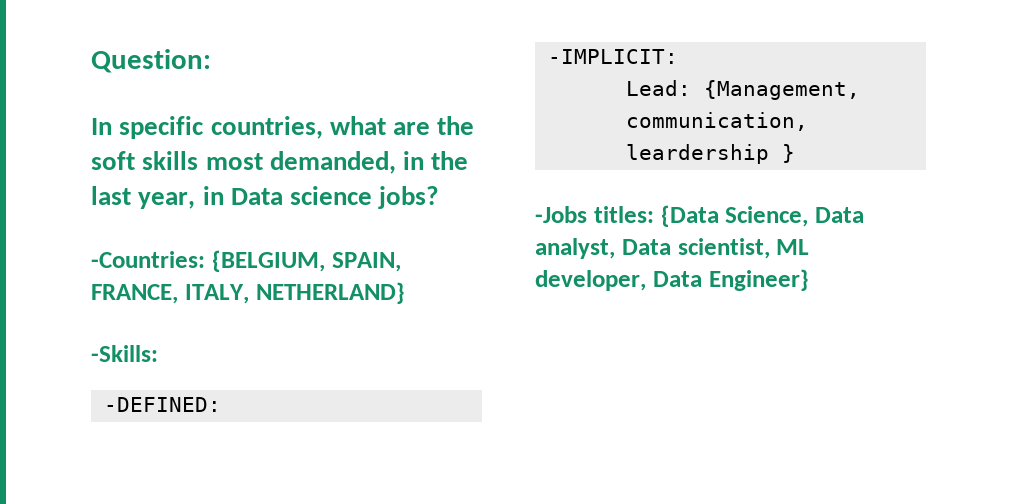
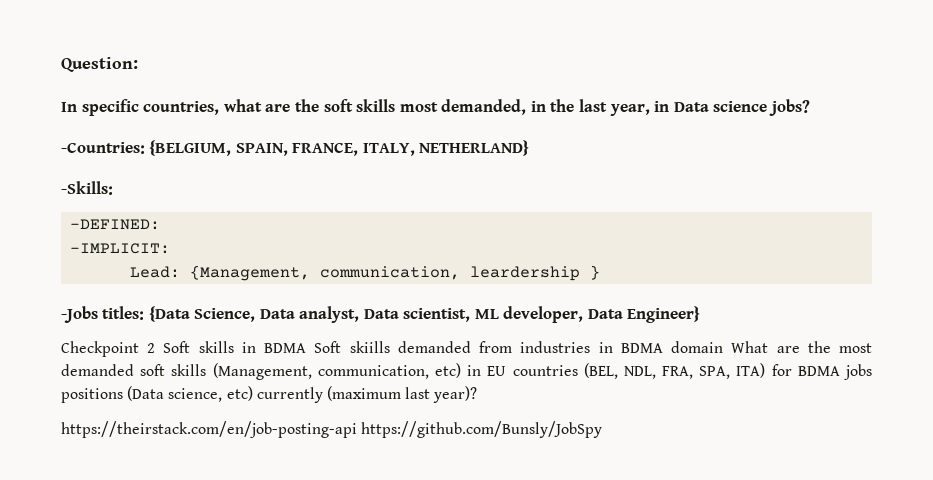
+ Checkpoint 2 Soft skills in BDMA Soft skiills demanded from industries in BDMA domain What are the most demanded soft skills (Management, communication, etc) in EU countries (BEL, NDL, FRA, SPA, ITA) for BDMA jobs positions (Data science, etc) currently (maximum last year)?
+ https://theirstack.com/en/job-posting-api https://github.com/Bunsly/JobSpy

